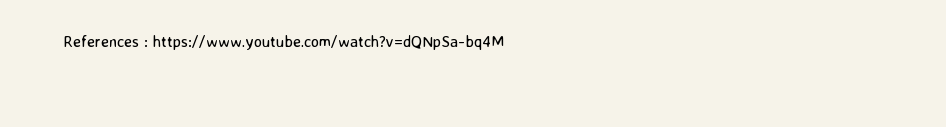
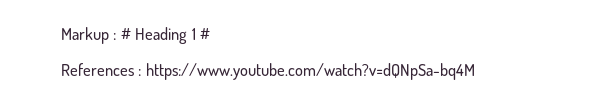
+ Markup : # Heading 1 #

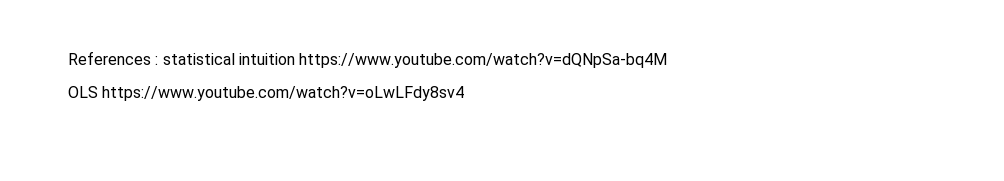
- Markup : # Heading 1 #
- References : https://www.youtube.com/watch?v=dQNpSa-bq4M
+ References : statistical intuition https://www.youtube.com/watch?v=dQNpSa-bq4M
+ OLS https://www.youtube.com/watch?v=oLwLFdy8sv4

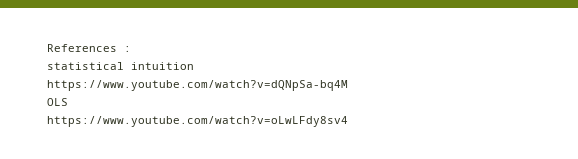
- References : statistical intuition https://www.youtube.com/watch?v=dQNpSa-bq4M
+ References :
+ statistical intuition
+ https://www.youtube.com/watch?v=dQNpSa-bq4M
- OLS https://www.youtube.com/watch?v=oLwLFdy8sv4
+ OLS
+ https://www.youtube.com/watch?v=oLwLFdy8sv4

